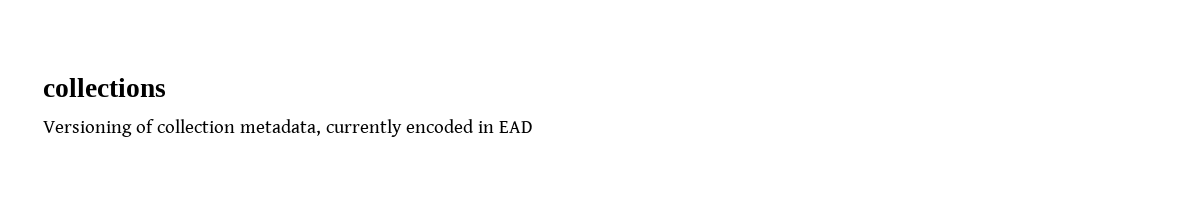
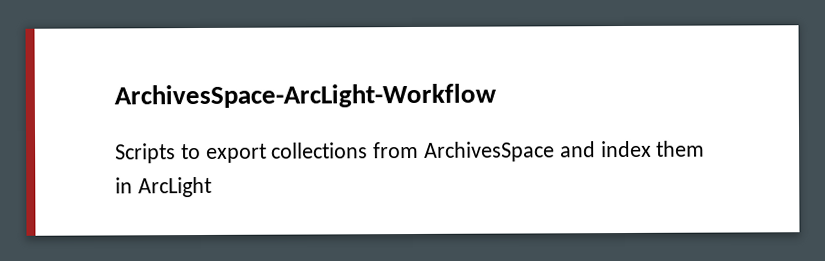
- collections
- Versioning of collection metadata, currently encoded in EAD
+ ArchivesSpace-ArcLight-Workflow
+ Scripts to export collections from ArchivesSpace and index them in ArcLight

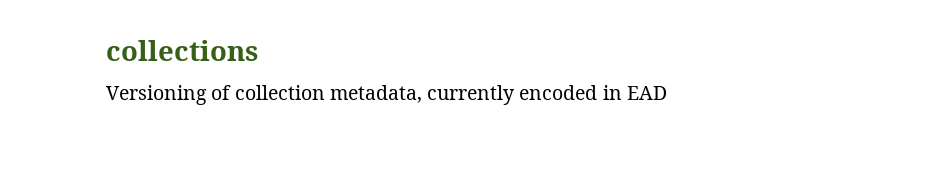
- ArchivesSpace-ArcLight-Workflow
- Scripts to export collections from ArchivesSpace and index them in ArcLight
+ collections
+ Versioning of collection metadata, currently encoded in EAD

